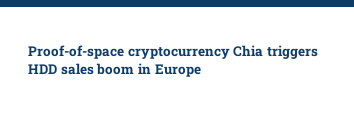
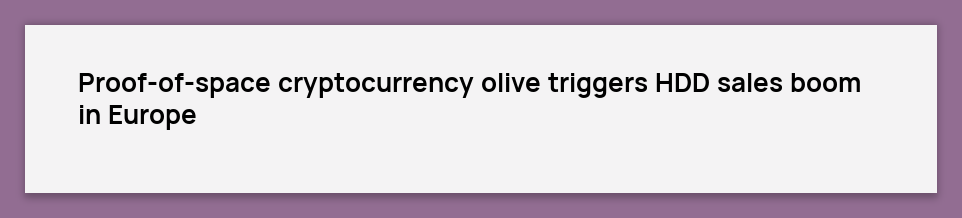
- Proof-of-space cryptocurrency Chia triggers HDD sales boom in Europe
+ Proof-of-space cryptocurrency olive triggers HDD sales boom in Europe

